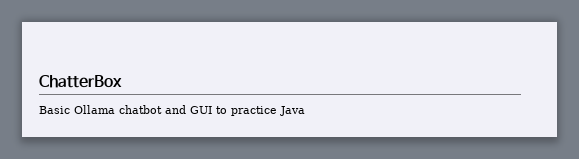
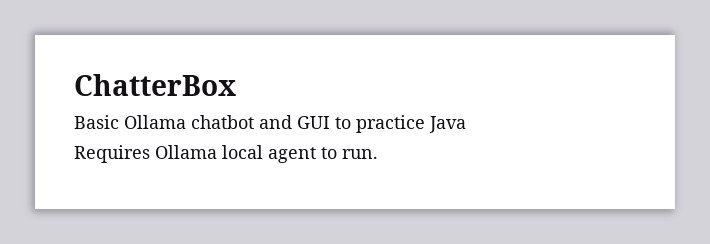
+ Requires Ollama local agent to run.

